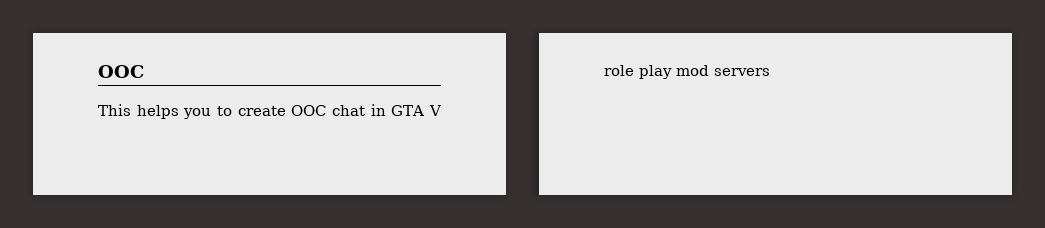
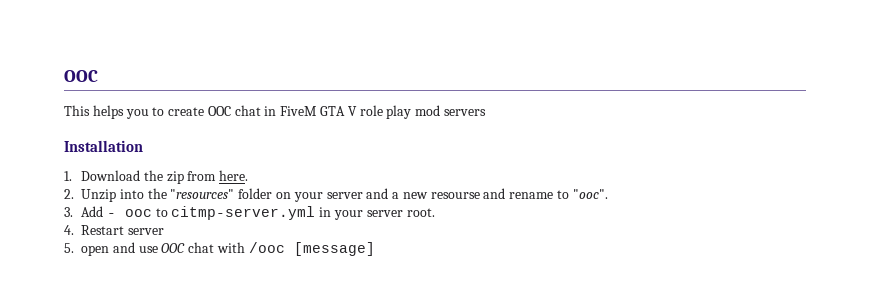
- This helps you to create OOC chat in GTA V role play mod servers
+ This helps you to create OOC chat in FiveM GTA V role play mod servers
+ Installation
+ 1. Download the zip from here.
+ 2. Unzip into the "resources" folder on your server and a new resourse and rename to "ooc".
+ 3. Add - ooc to citmp-server.yml in your server root.
+ 4. Restart server
+ 5. open and use OOC chat with /ooc [message]

